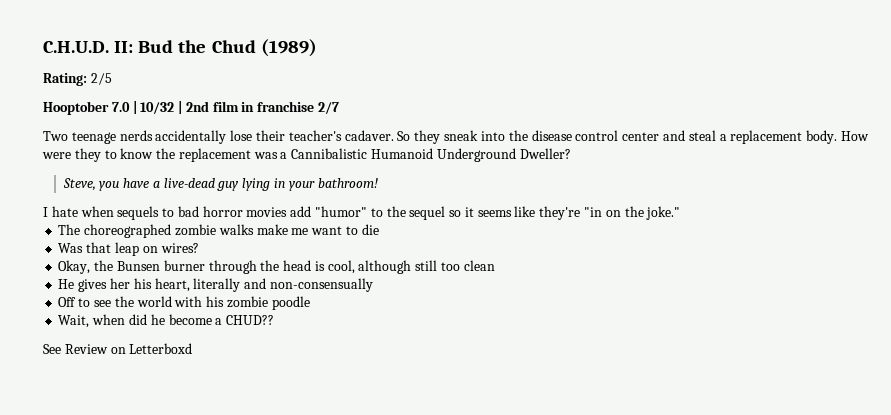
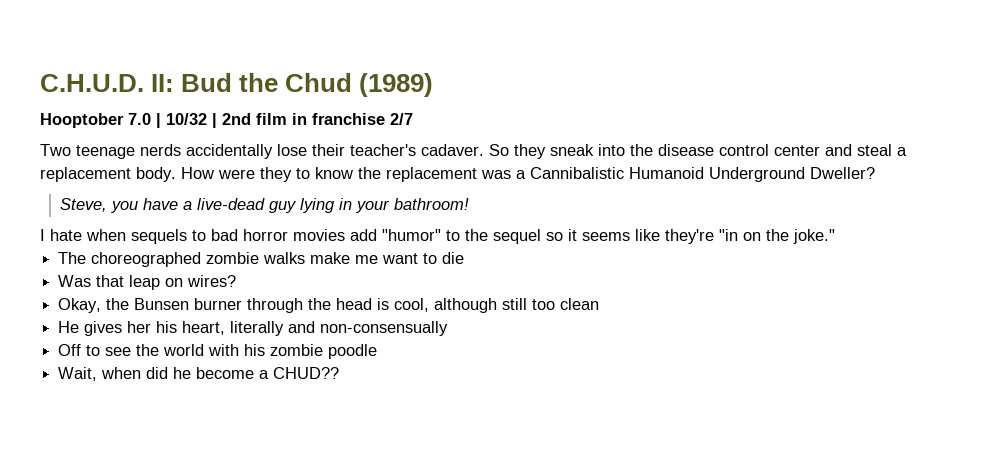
- Rating: 2/5
- See Review on Letterboxd

